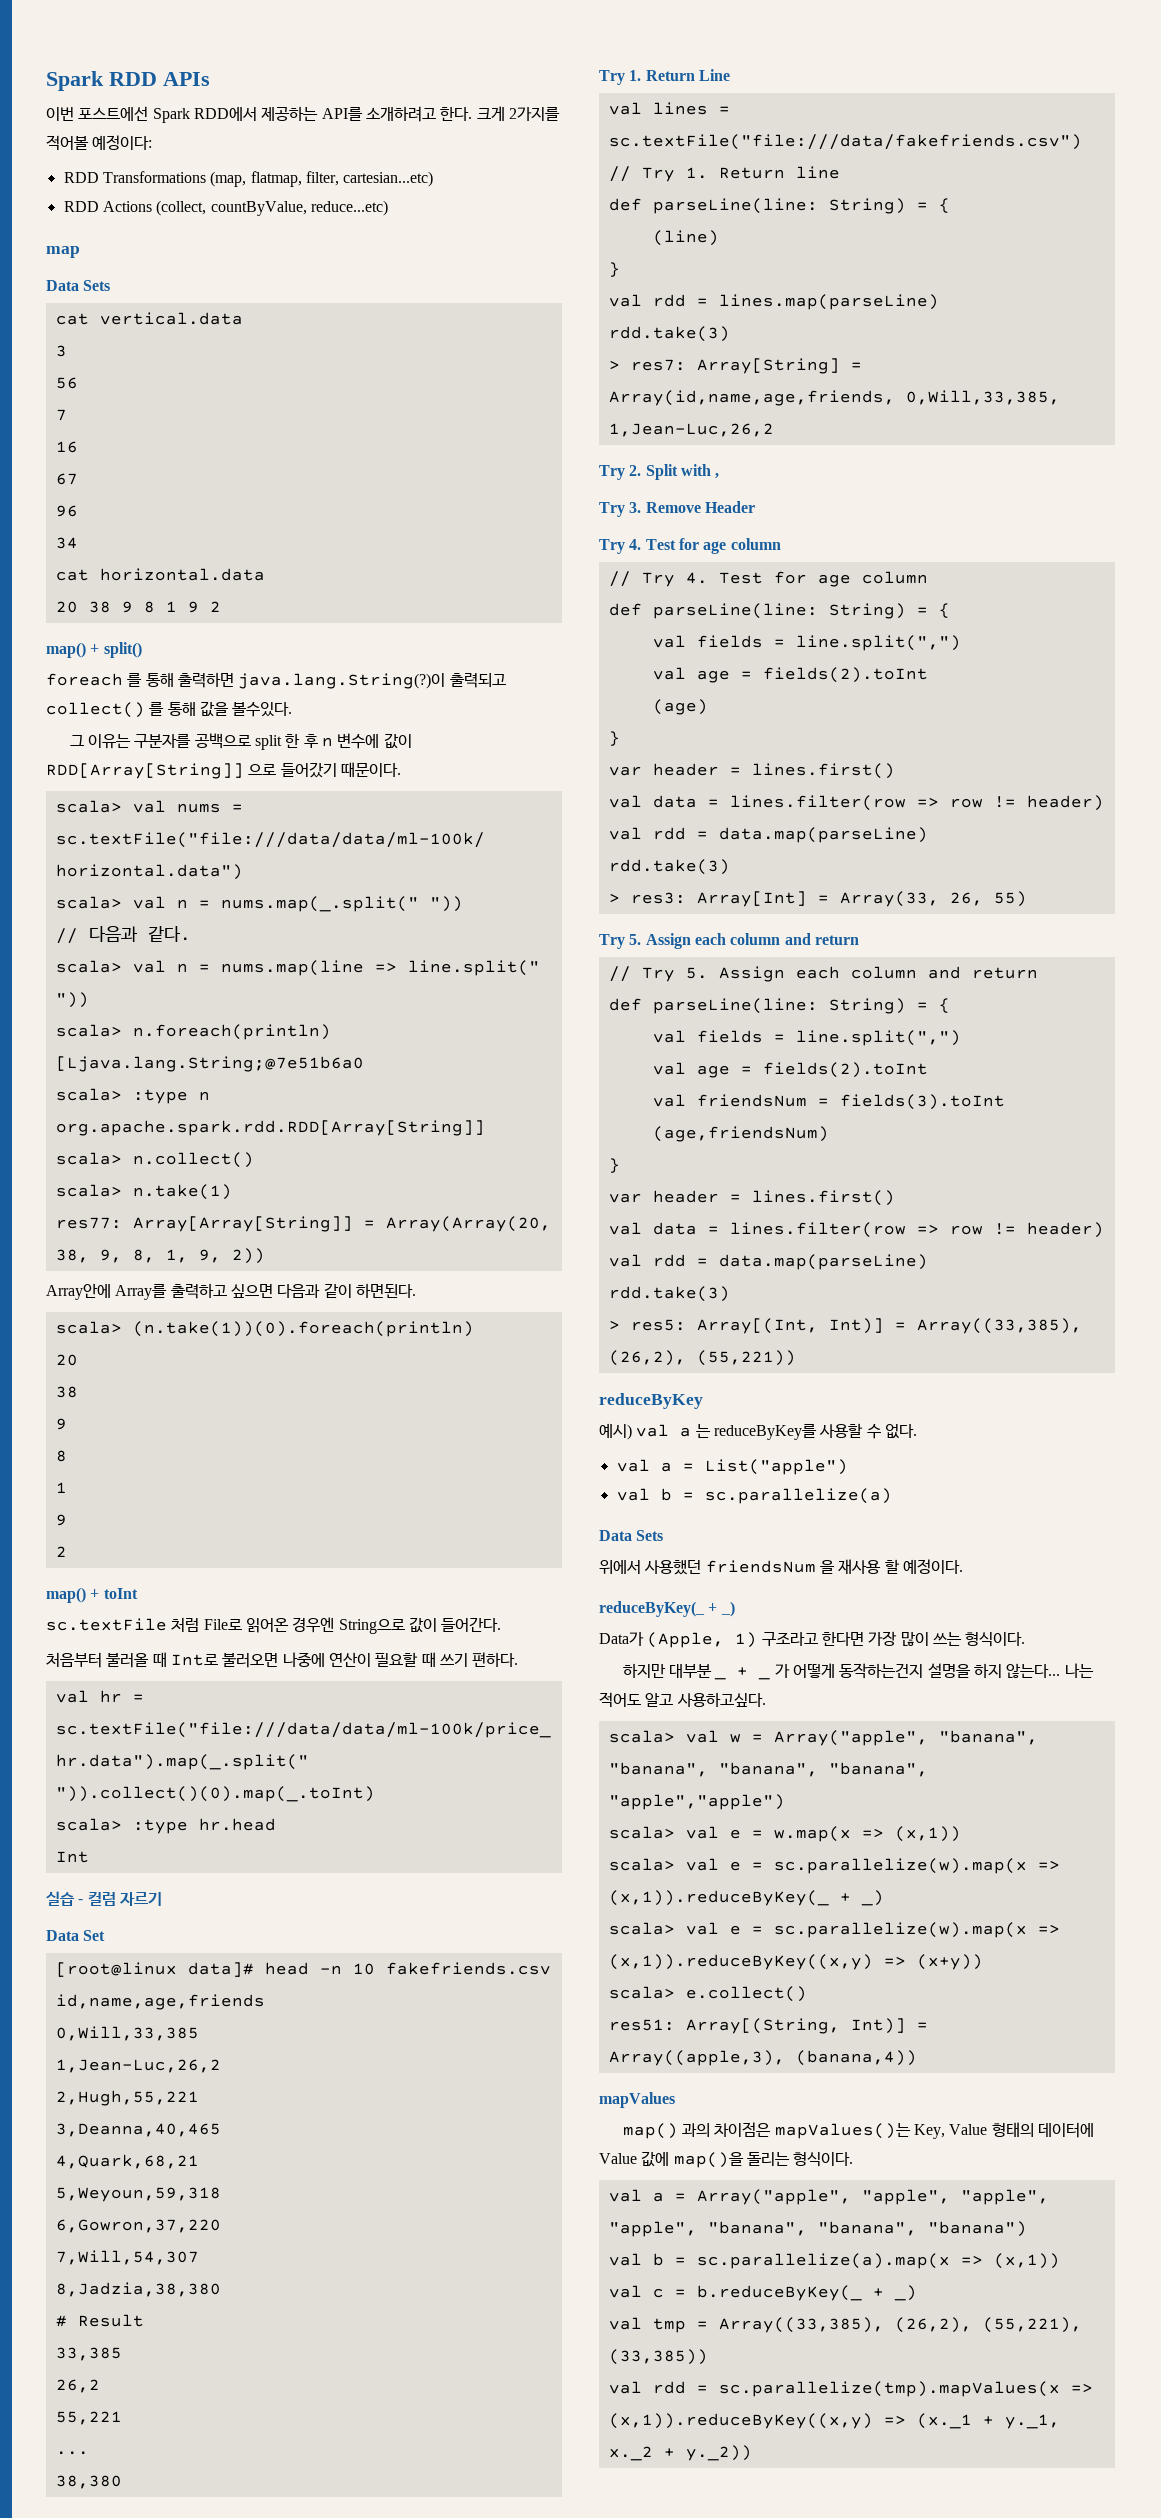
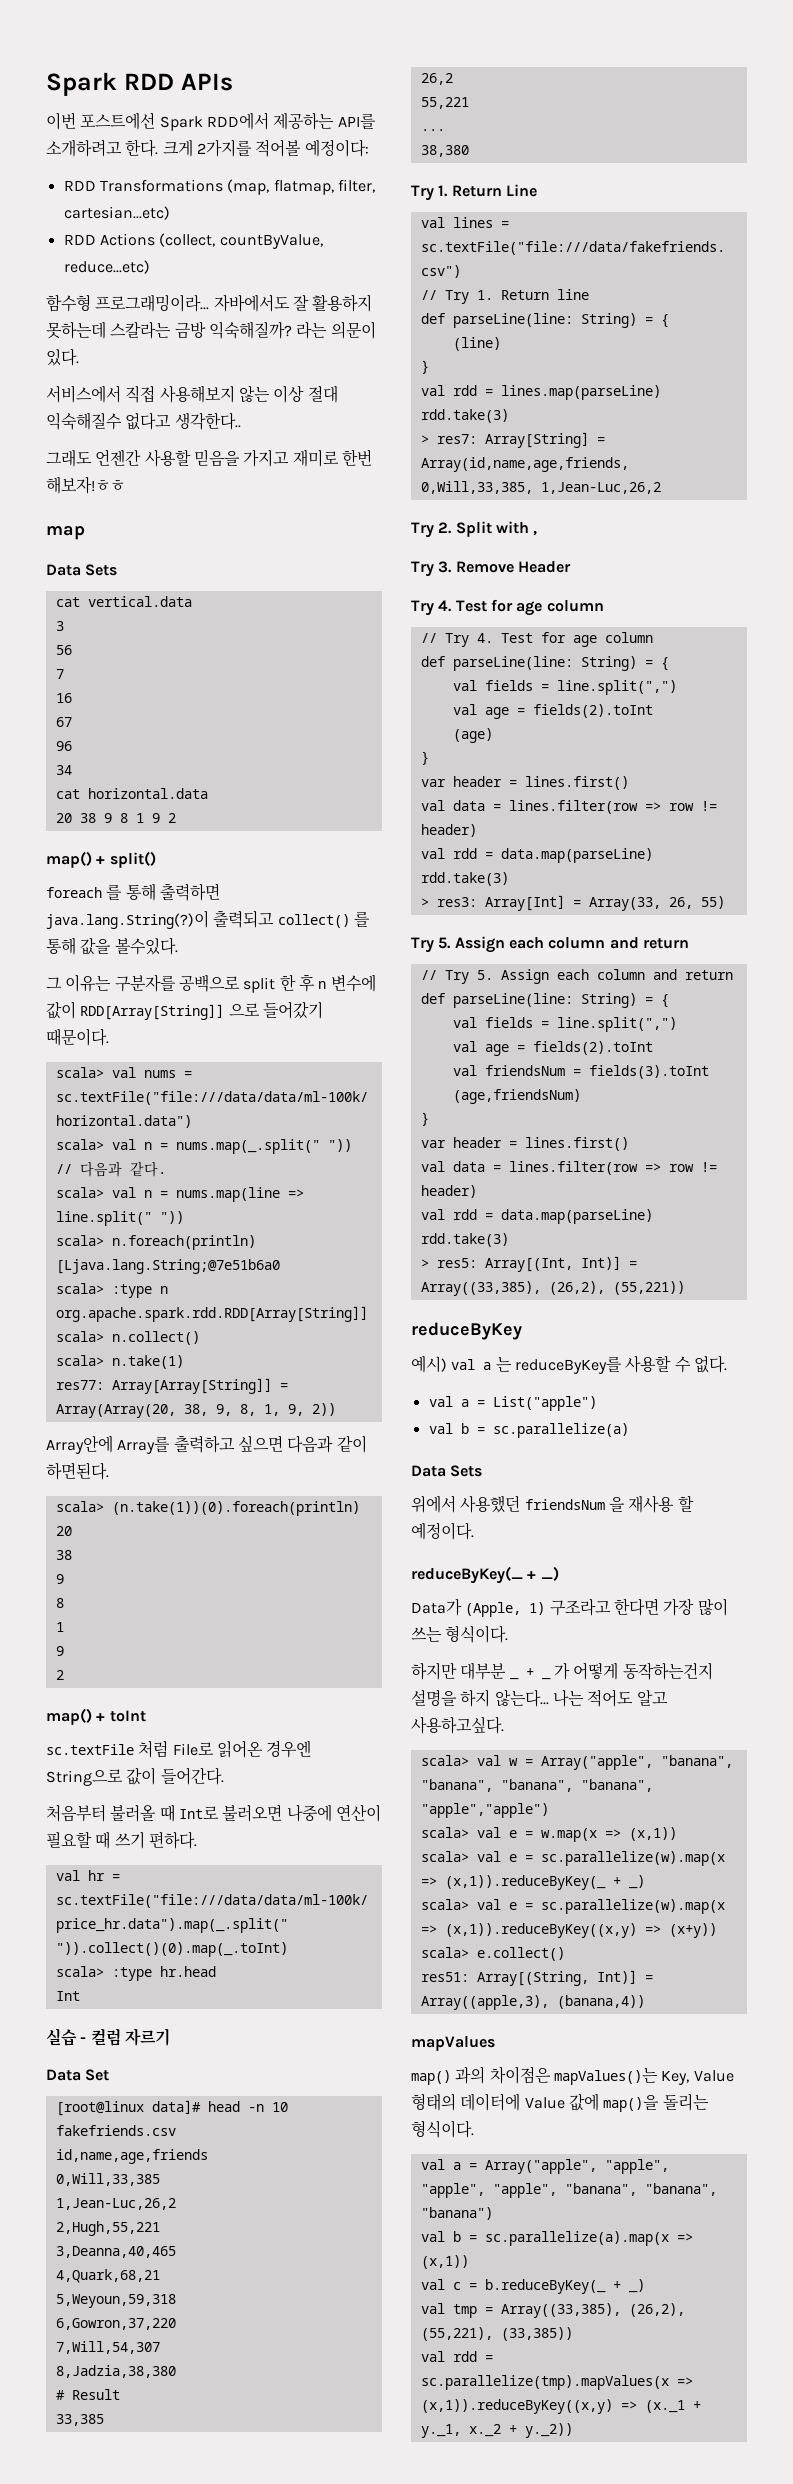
+ 함수형 프로그래밍이라... 자바에서도 잘 활용하지 못하는데 스칼라는 금방 익숙해질까? 라는 의문이 있다.
+ 서비스에서 직접 사용해보지 않는 이상 절대 익숙해질수 없다고 생각한다..
+ 그래도 언젠간 사용할 믿음을 가지고 재미로 한번 해보자!ㅎㅎ

